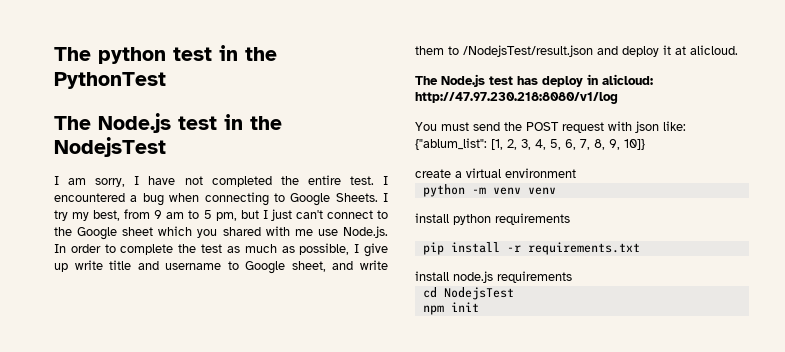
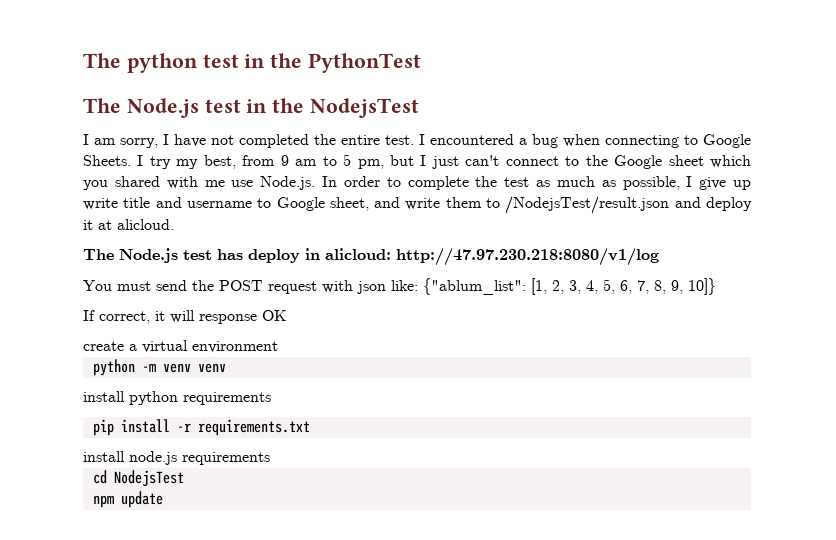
+ If correct, it will response OK
- npm init
+ npm update

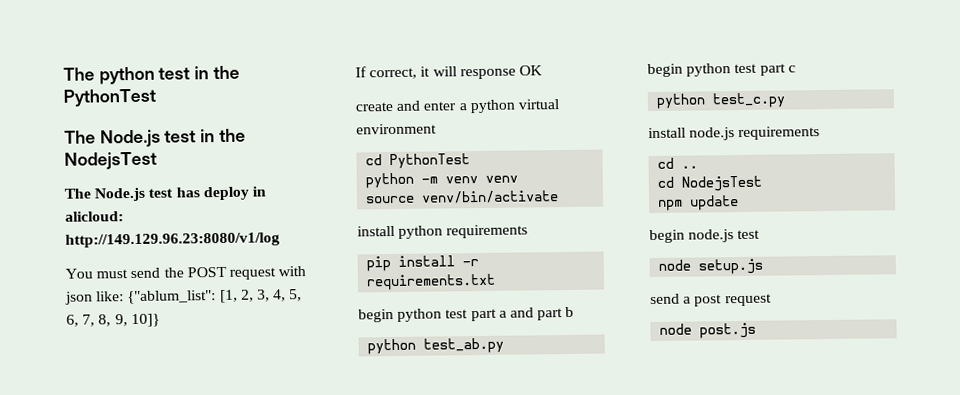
- I am sorry, I have not completed the entire test. I encountered a bug when connecting to Google Sheets. I try my best, from 9 am to 5 pm, but I just can't connect to the Google sheet which you shared with me use Node.js. In order to complete the test as much as possible, I give up write title and username to Google sheet, and write them to /NodejsTest/result.json and deploy it at alicloud.
- The Node.js test has deploy in alicloud: http://47.97.230.218:8080/v1/log
+ The Node.js test has deploy in alicloud: http://149.129.96.23:8080/v1/log
- create a virtual environment
+ create and enter a python virtual environment
+ cd PythonTest
+ source venv/bin/activate
+ begin python test part a and part b
+ python test_ab.py
+ begin python test part c
+ python test_c.py
+ cd ..
+ begin node.js test
+ node setup.js
+ send a post request
+ node post.js

